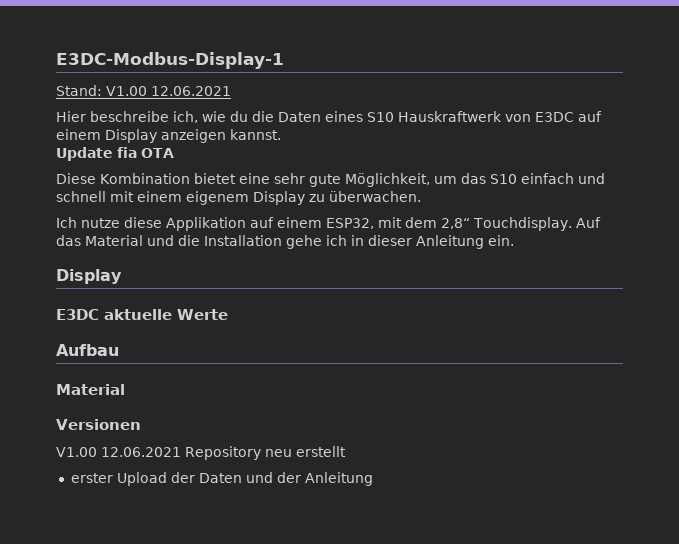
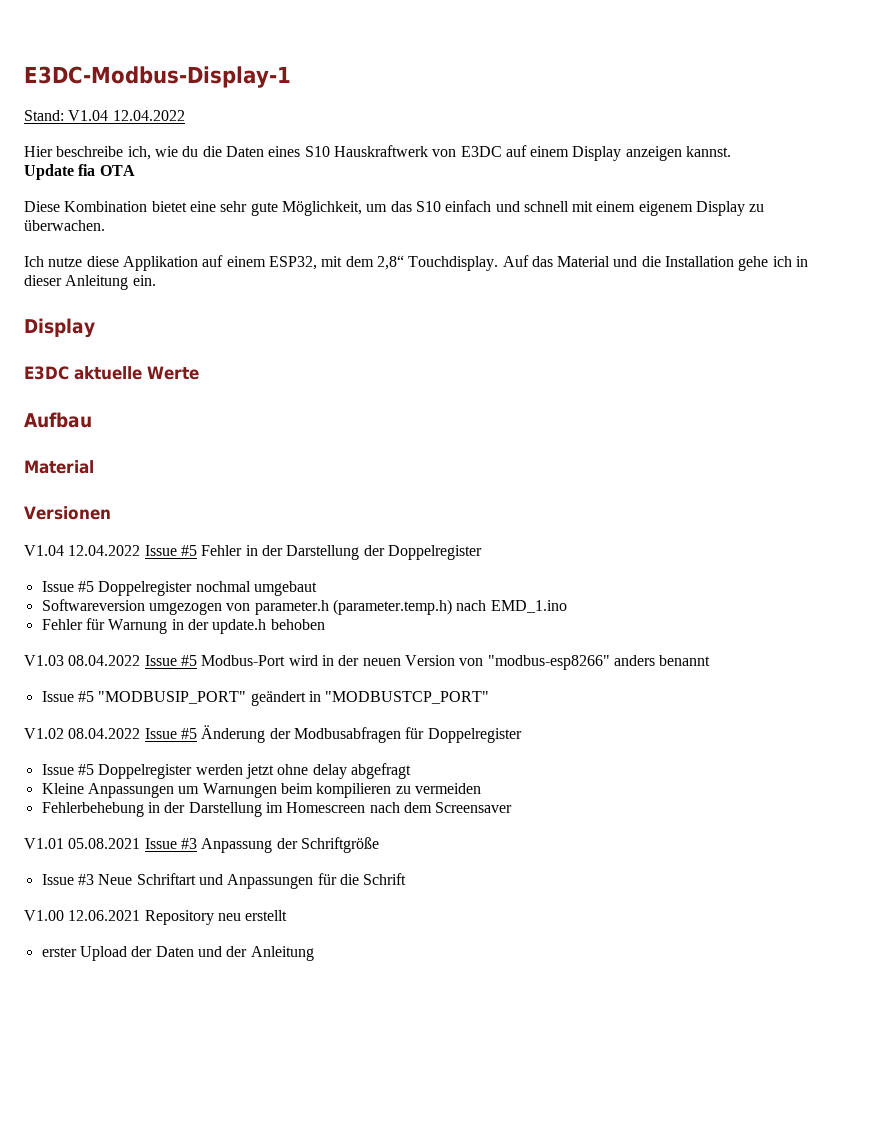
- Stand: V1.00 12.06.2021
+ Stand: V1.04 12.04.2022
+ V1.04 12.04.2022 Issue #5 Fehler in der Darstellung der Doppelregister
+ Issue #5 Doppelregister nochmal umgebaut
+ Softwareversion umgezogen von parameter.h (parameter.temp.h) nach EMD_1.ino
+ Fehler für Warnung in der update.h behoben
+ V1.03 08.04.2022 Issue #5 Modbus-Port wird in der neuen Version von "modbus-esp8266" anders benannt
+ Issue #5 "MODBUSIP_PORT" geändert in "MODBUSTCP_PORT"
+ V1.02 08.04.2022 Issue #5 Änderung der Modbusabfragen für Doppelregister
+ Issue #5 Doppelregister werden jetzt ohne delay abgefragt
+ Kleine Anpassungen um Warnungen beim kompilieren zu vermeiden
+ Fehlerbehebung in der Darstellung im Homescreen nach dem Screensaver
+ V1.01 05.08.2021 Issue #3 Anpassung der Schriftgröße
+ Issue #3 Neue Schriftart und Anpassungen für die Schrift

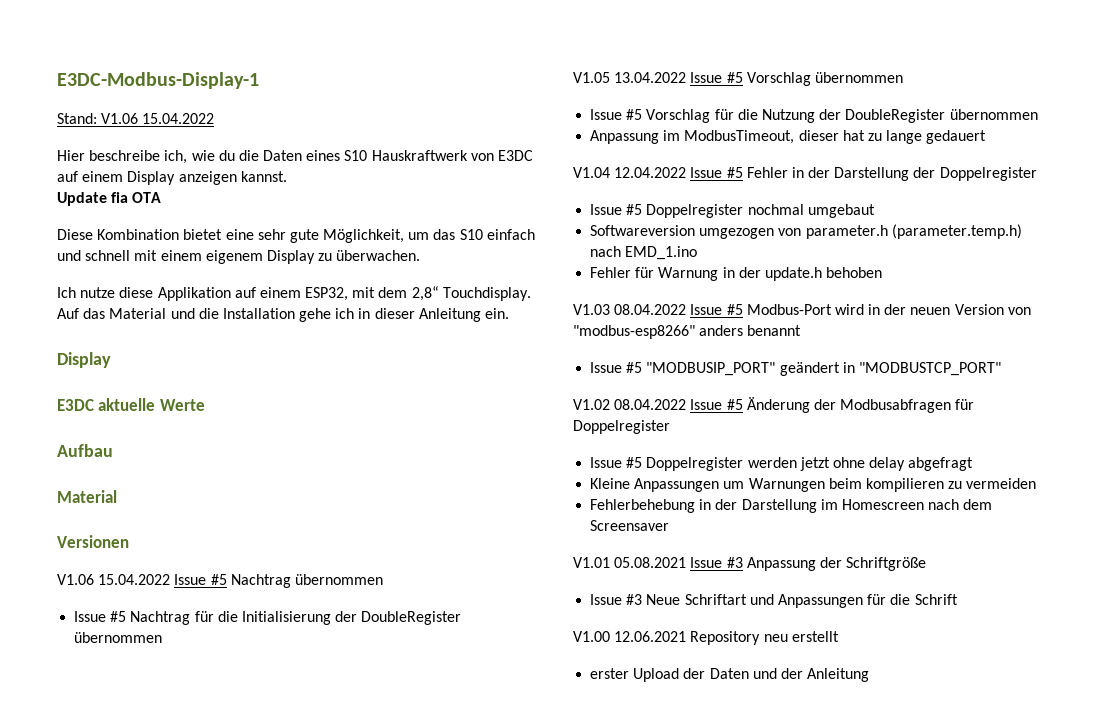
- Stand: V1.04 12.04.2022
+ Stand: V1.06 15.04.2022
+ V1.06 15.04.2022 Issue #5 Nachtrag übernommen
+ Issue #5 Nachtrag für die Initialisierung der DoubleRegister übernommen
+ V1.05 13.04.2022 Issue #5 Vorschlag übernommen
+ Issue #5 Vorschlag für die Nutzung der DoubleRegister übernommen
+ Anpassung im ModbusTimeout, dieser hat zu lange gedauert

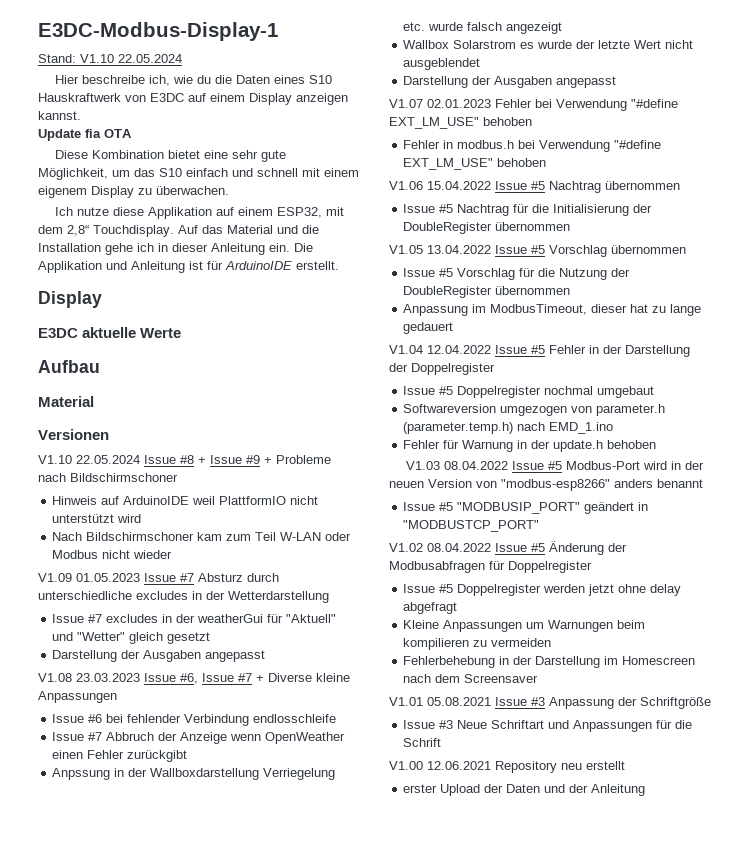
- Stand: V1.06 15.04.2022
+ Stand: V1.10 22.05.2024
+ Die Applikation und Anleitung ist für ArduinoIDE erstellt.
+ V1.10 22.05.2024 Issue #8 + Issue #9 + Probleme nach Bildschirmschoner
+ Hinweis auf ArduinoIDE weil PlattformIO nicht unterstützt wird
+ Nach Bildschirmschoner kam zum Teil W-LAN oder Modbus nicht wieder
+ V1.09 01.05.2023 Issue #7 Absturz durch unterschiedliche excludes in der Wetterdarstellung
+ Issue #7 excludes in der weatherGui für "Aktuell" und "Wetter" gleich gesetzt
+ Darstellung der Ausgaben angepasst
+ V1.08 23.03.2023 Issue #6, Issue #7 + Diverse kleine Anpassungen
+ Issue #6 bei fehlender Verbindung endlosschleife
+ Issue #7 Abbruch der Anzeige wenn OpenWeather einen Fehler zurückgibt
+ Anpssung in der Wallboxdarstellung Verriegelung etc. wurde falsch angezeigt
+ Wallbox Solarstrom es wurde der letzte Wert nicht ausgeblendet
+ Darstellung der Ausgaben angepasst
+ V1.07 02.01.2023 Fehler bei Verwendung "#define EXT_LM_USE" behoben
+ Fehler in modbus.h bei Verwendung "#define EXT_LM_USE" behoben

